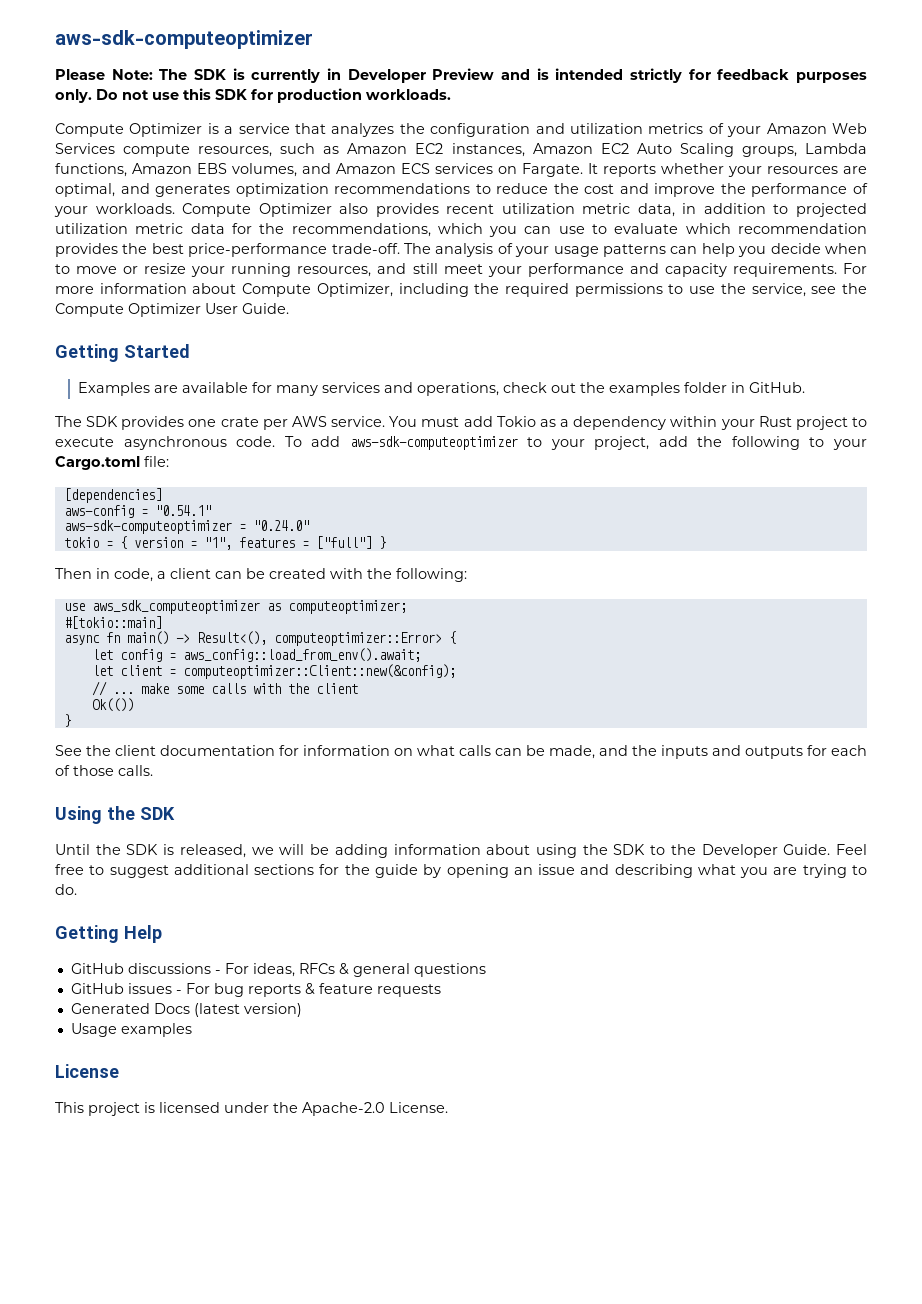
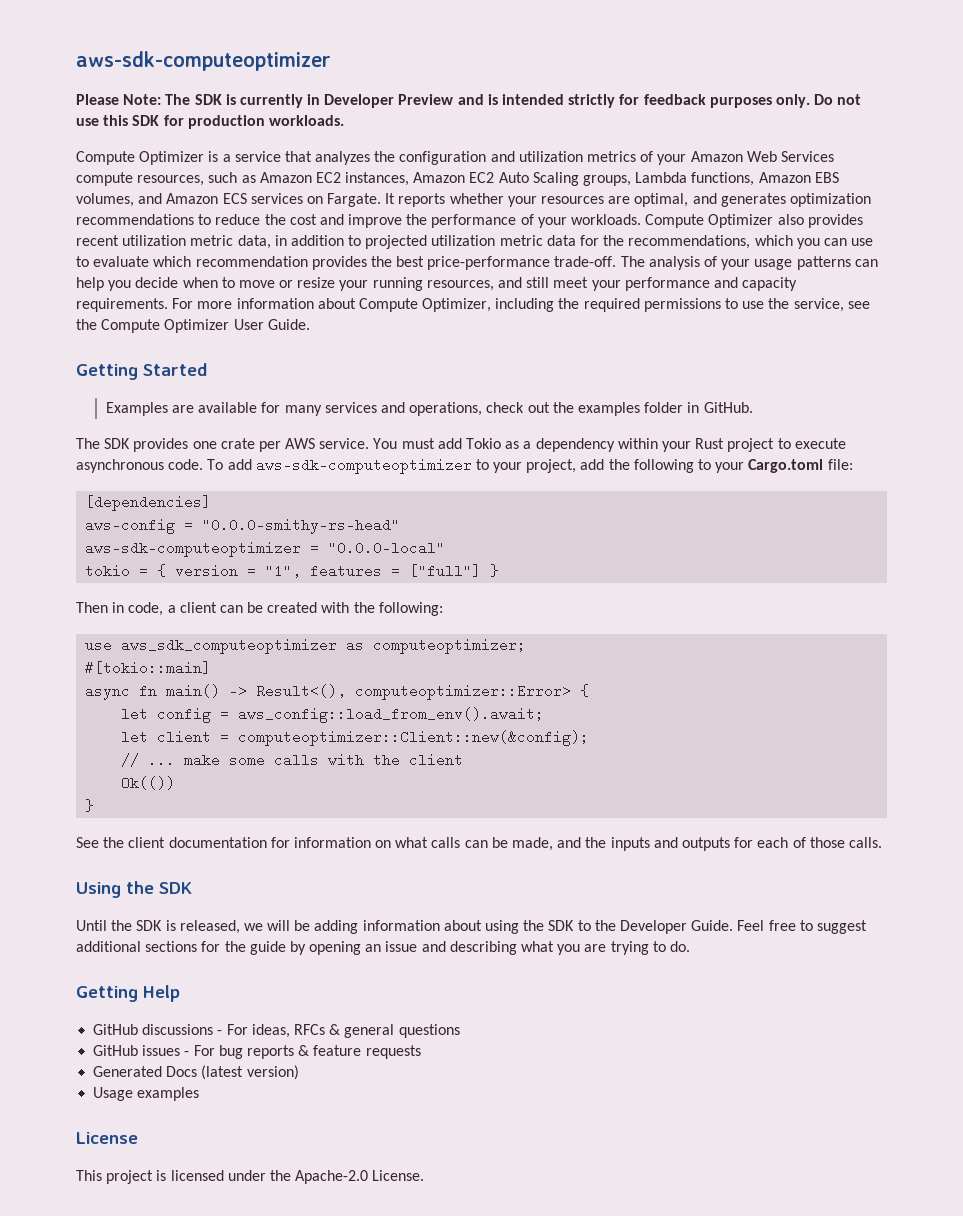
- aws-config = "0.54.1"
+ aws-config = "0.0.0-smithy-rs-head"
- aws-sdk-computeoptimizer = "0.24.0"
+ aws-sdk-computeoptimizer = "0.0.0-local"

